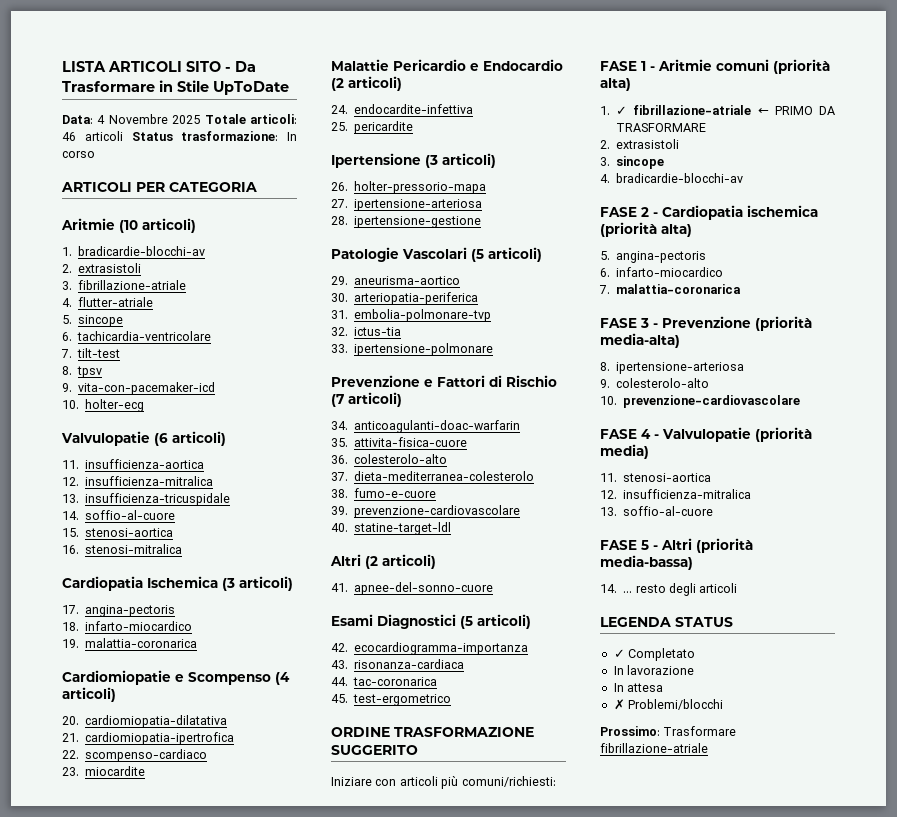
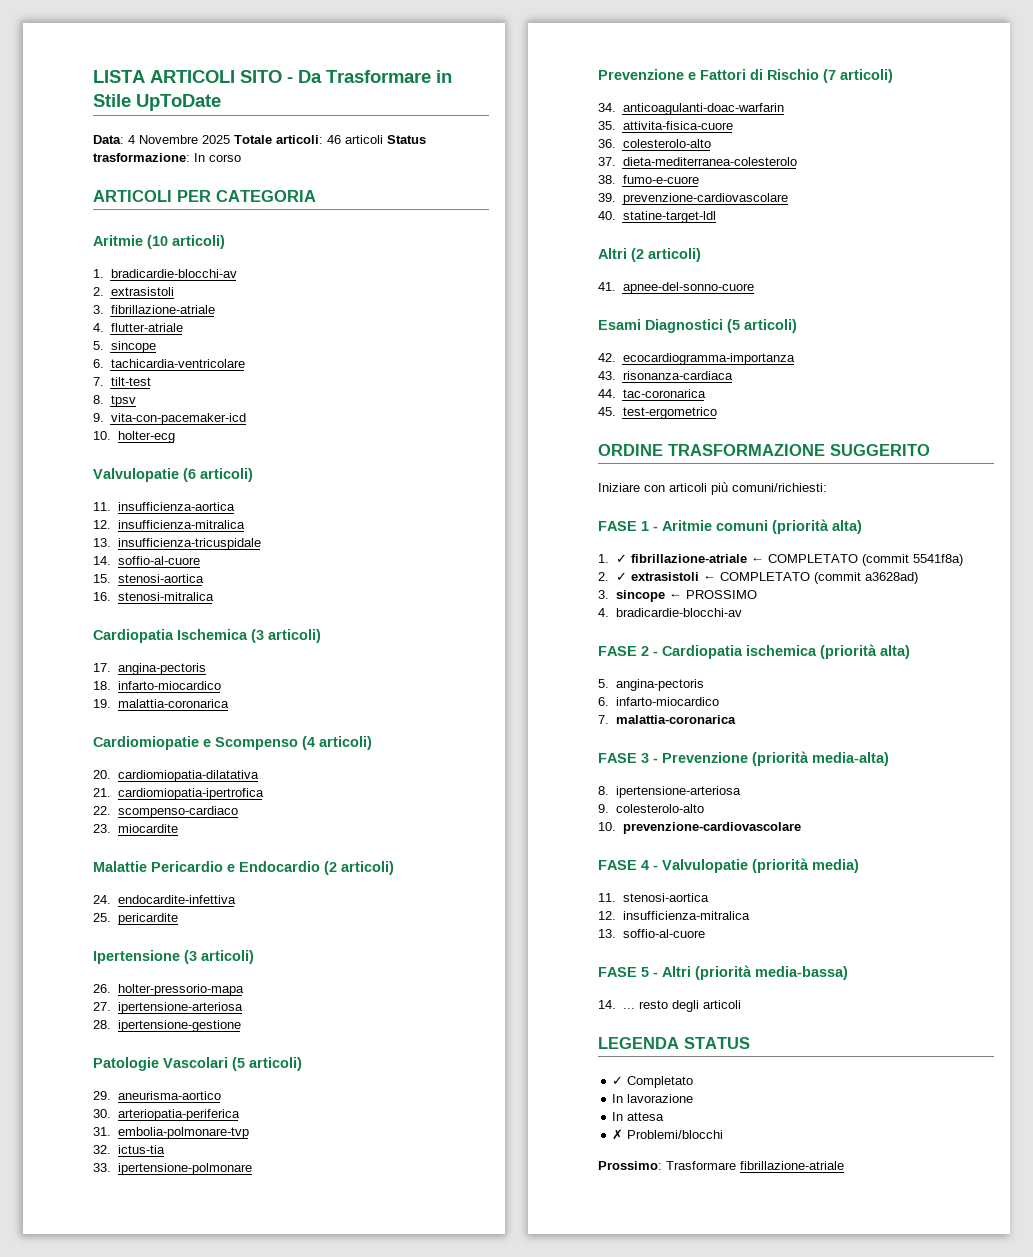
- 1. ✓ fibrillazione-atriale ← PRIMO DA TRASFORMARE
- 2. extrasistoli
+ 1. ✓ fibrillazione-atriale ← COMPLETATO (commit 5541f8a)
+ 2. ✓ extrasistoli ← COMPLETATO (commit a3628ad)
- 3. sincope
+ 3. sincope ← PROSSIMO

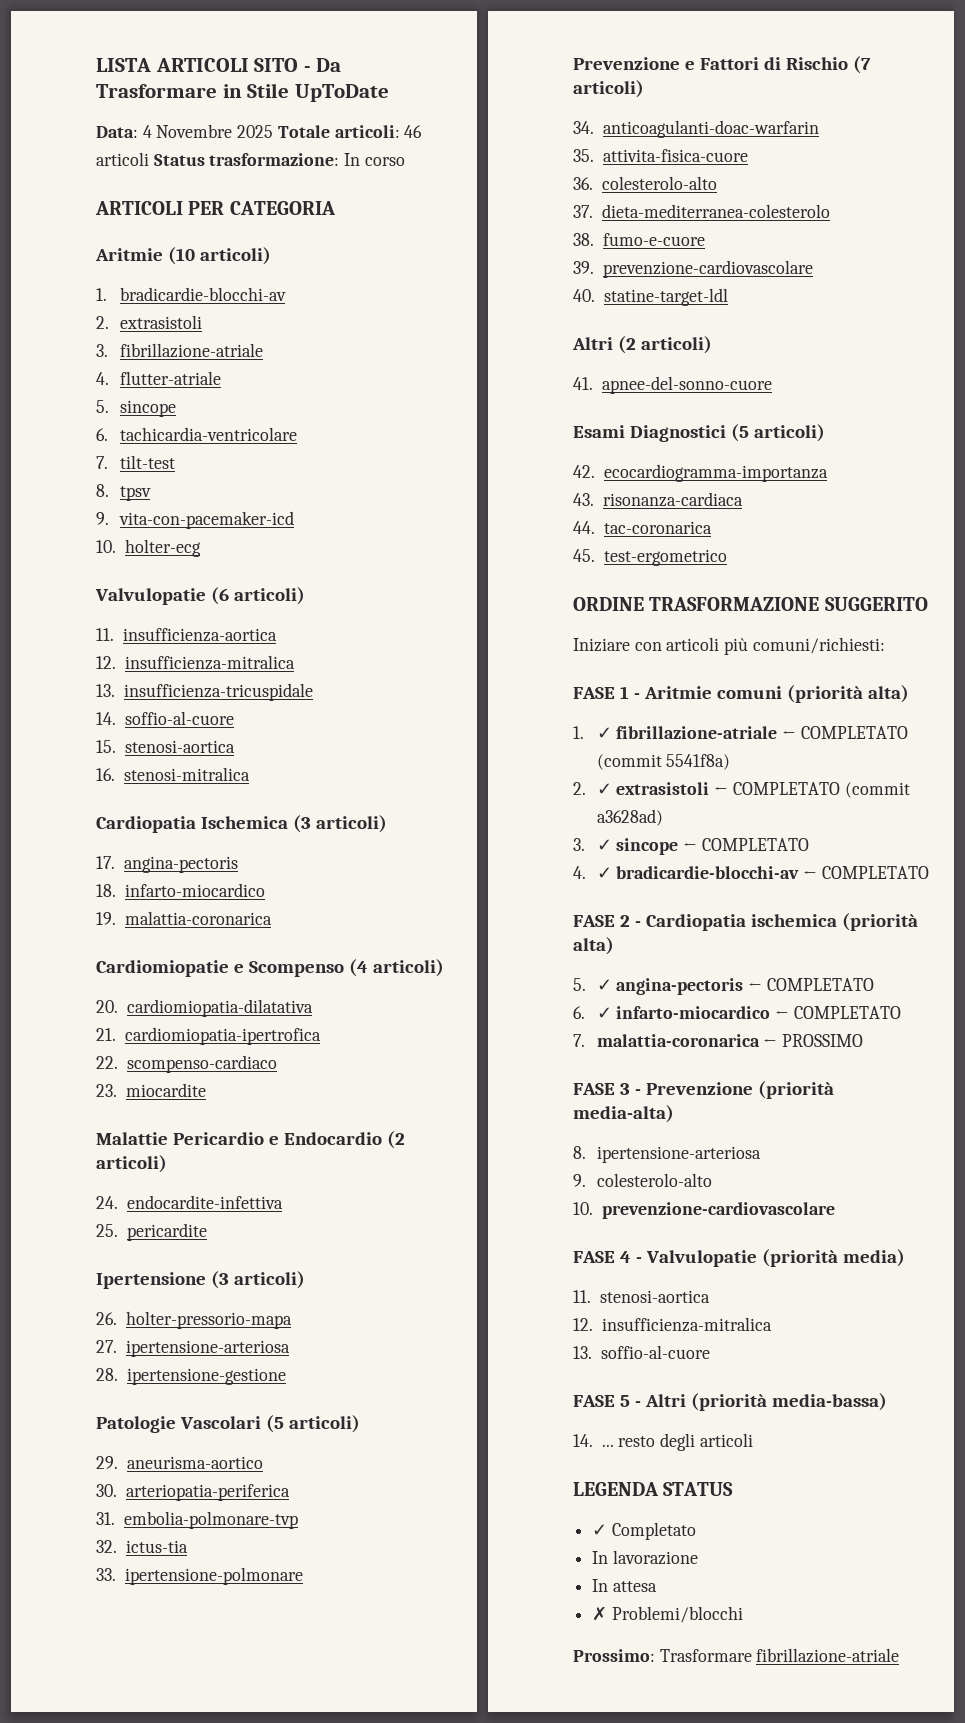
- 3. sincope ← PROSSIMO
- 4. bradicardie-blocchi-av
+ 3. ✓ sincope ← COMPLETATO
+ 4. ✓ bradicardie-blocchi-av ← COMPLETATO
- 5. angina-pectoris
- 6. infarto-miocardico
+ 5. ✓ angina-pectoris ← COMPLETATO
+ 6. ✓ infarto-miocardico ← COMPLETATO
- 7. malattia-coronarica
+ 7. malattia-coronarica ← PROSSIMO

